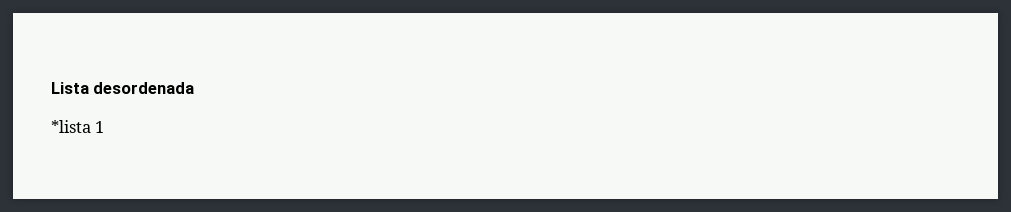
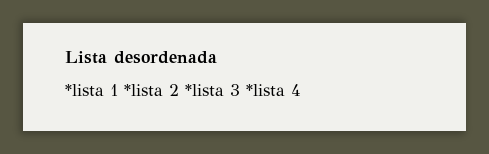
- *lista 1
+ *lista 1 *lista 2 *lista 3 *lista 4

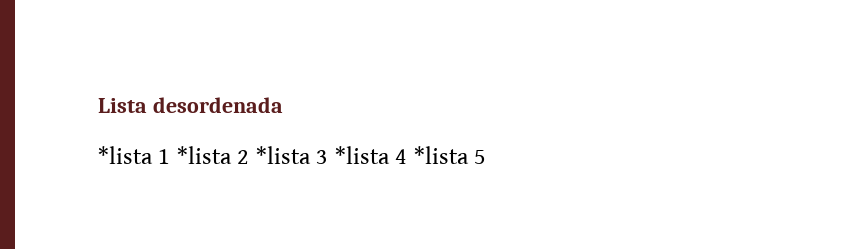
- *lista 1 *lista 2 *lista 3 *lista 4
+ *lista 1 *lista 2 *lista 3 *lista 4 *lista 5

